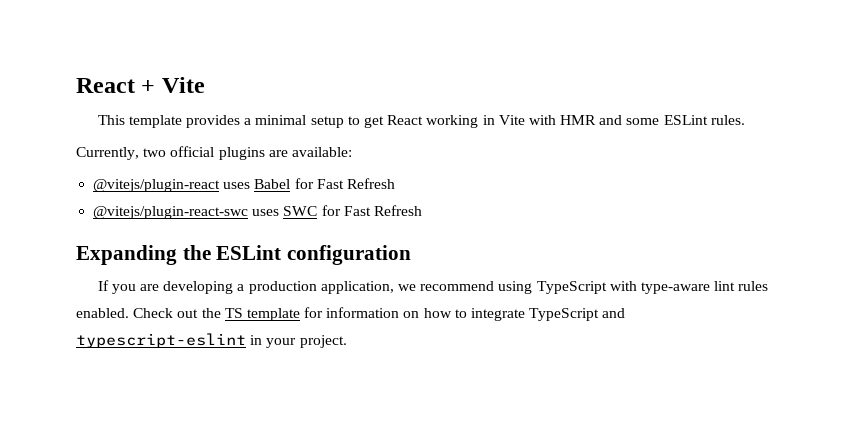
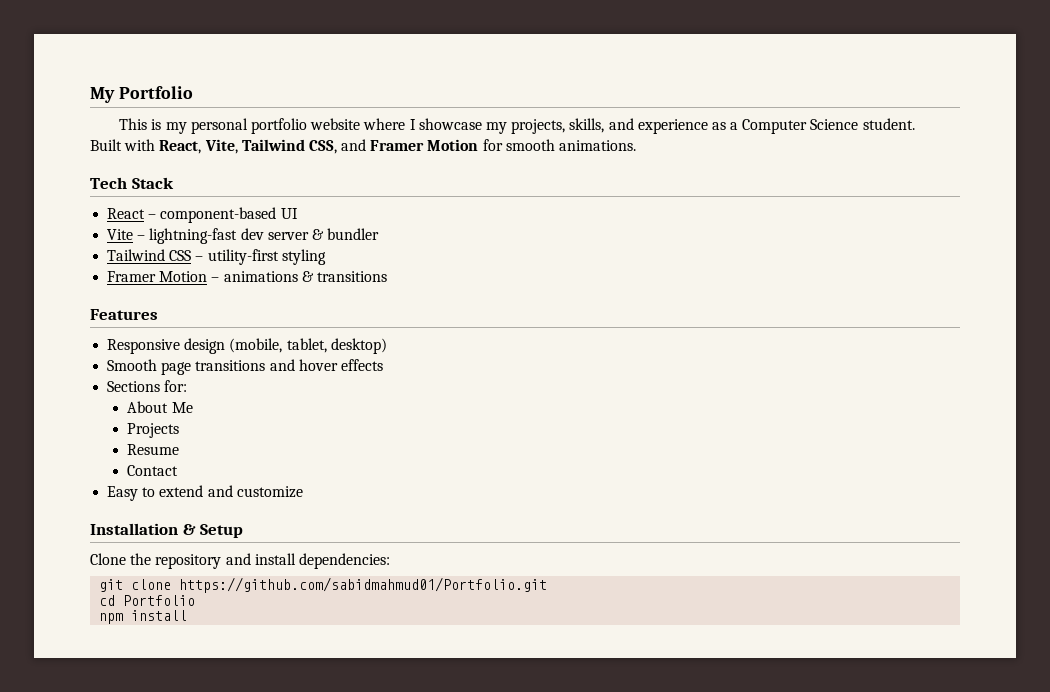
- React + Vite
- This template provides a minimal setup to get React working in Vite with HMR and some ESLint rules.
- Currently, two official plugins are available:
- @vitejs/plugin-react uses Babel for Fast Refresh
- @vitejs/plugin-react-swc uses SWC for Fast Refresh
- Expanding the ESLint configuration
- If you are developing a production application, we recommend using TypeScript with type-aware lint rules enabled. Check out the TS template for information on how to integrate TypeScript and typescript-eslint in your project.
+ My Portfolio
+ This is my personal portfolio website where I showcase my projects, skills, and experience as a Computer Science student.
+ Built with React, Vite, Tailwind CSS, and Framer Motion for smooth animations.
+ Tech Stack
+ React – component-based UI
+ Vite – lightning-fast dev server & bundler
+ Tailwind CSS – utility-first styling
+ Framer Motion – animations & transitions
+ Features
+ Responsive design (mobile, tablet, desktop)
+ Smooth page transitions and hover effects
+ Sections for:
+ About Me
+ Projects
+ Resume
+ Contact
+ Easy to extend and customize
+ Installation & Setup
+ Clone the repository and install dependencies:
+ git clone https://github.com/sabidmahmud01/Portfolio.git
+ cd Portfolio
+ npm install

